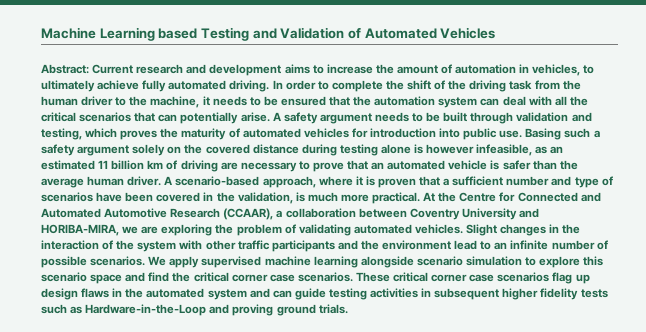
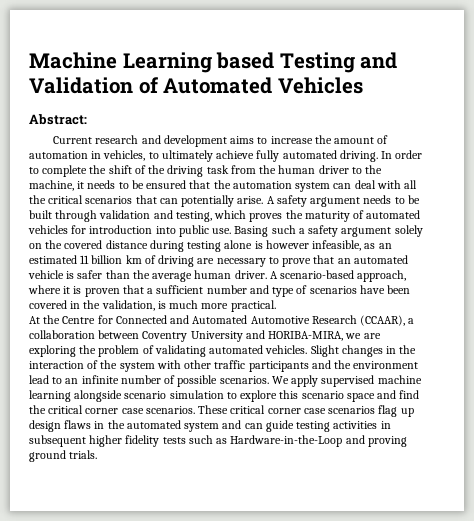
- Abstract: Current research and development aims to increase the amount of automation in vehicles, to ultimately achieve fully automated driving.
+ Abstract:
+ Current research and development aims to increase the amount of automation in vehicles, to ultimately achieve fully automated driving.
- A scenario-based approach, where it is proven that a sufficient number and type of scenarios have been covered in the validation, is much more practical. At the Centre for Connected and Automated Automotive Research (CCAAR), a collaboration between Coventry University and HORIBA-MIRA, we are exploring the problem of validating automated vehicles.
+ A scenario-based approach, where it is proven that a sufficient number and type of scenarios have been covered in the validation, is much more practical.
+ At the Centre for Connected and Automated Automotive Research (CCAAR), a collaboration between Coventry University and HORIBA-MIRA, we are exploring the problem of validating automated vehicles.

